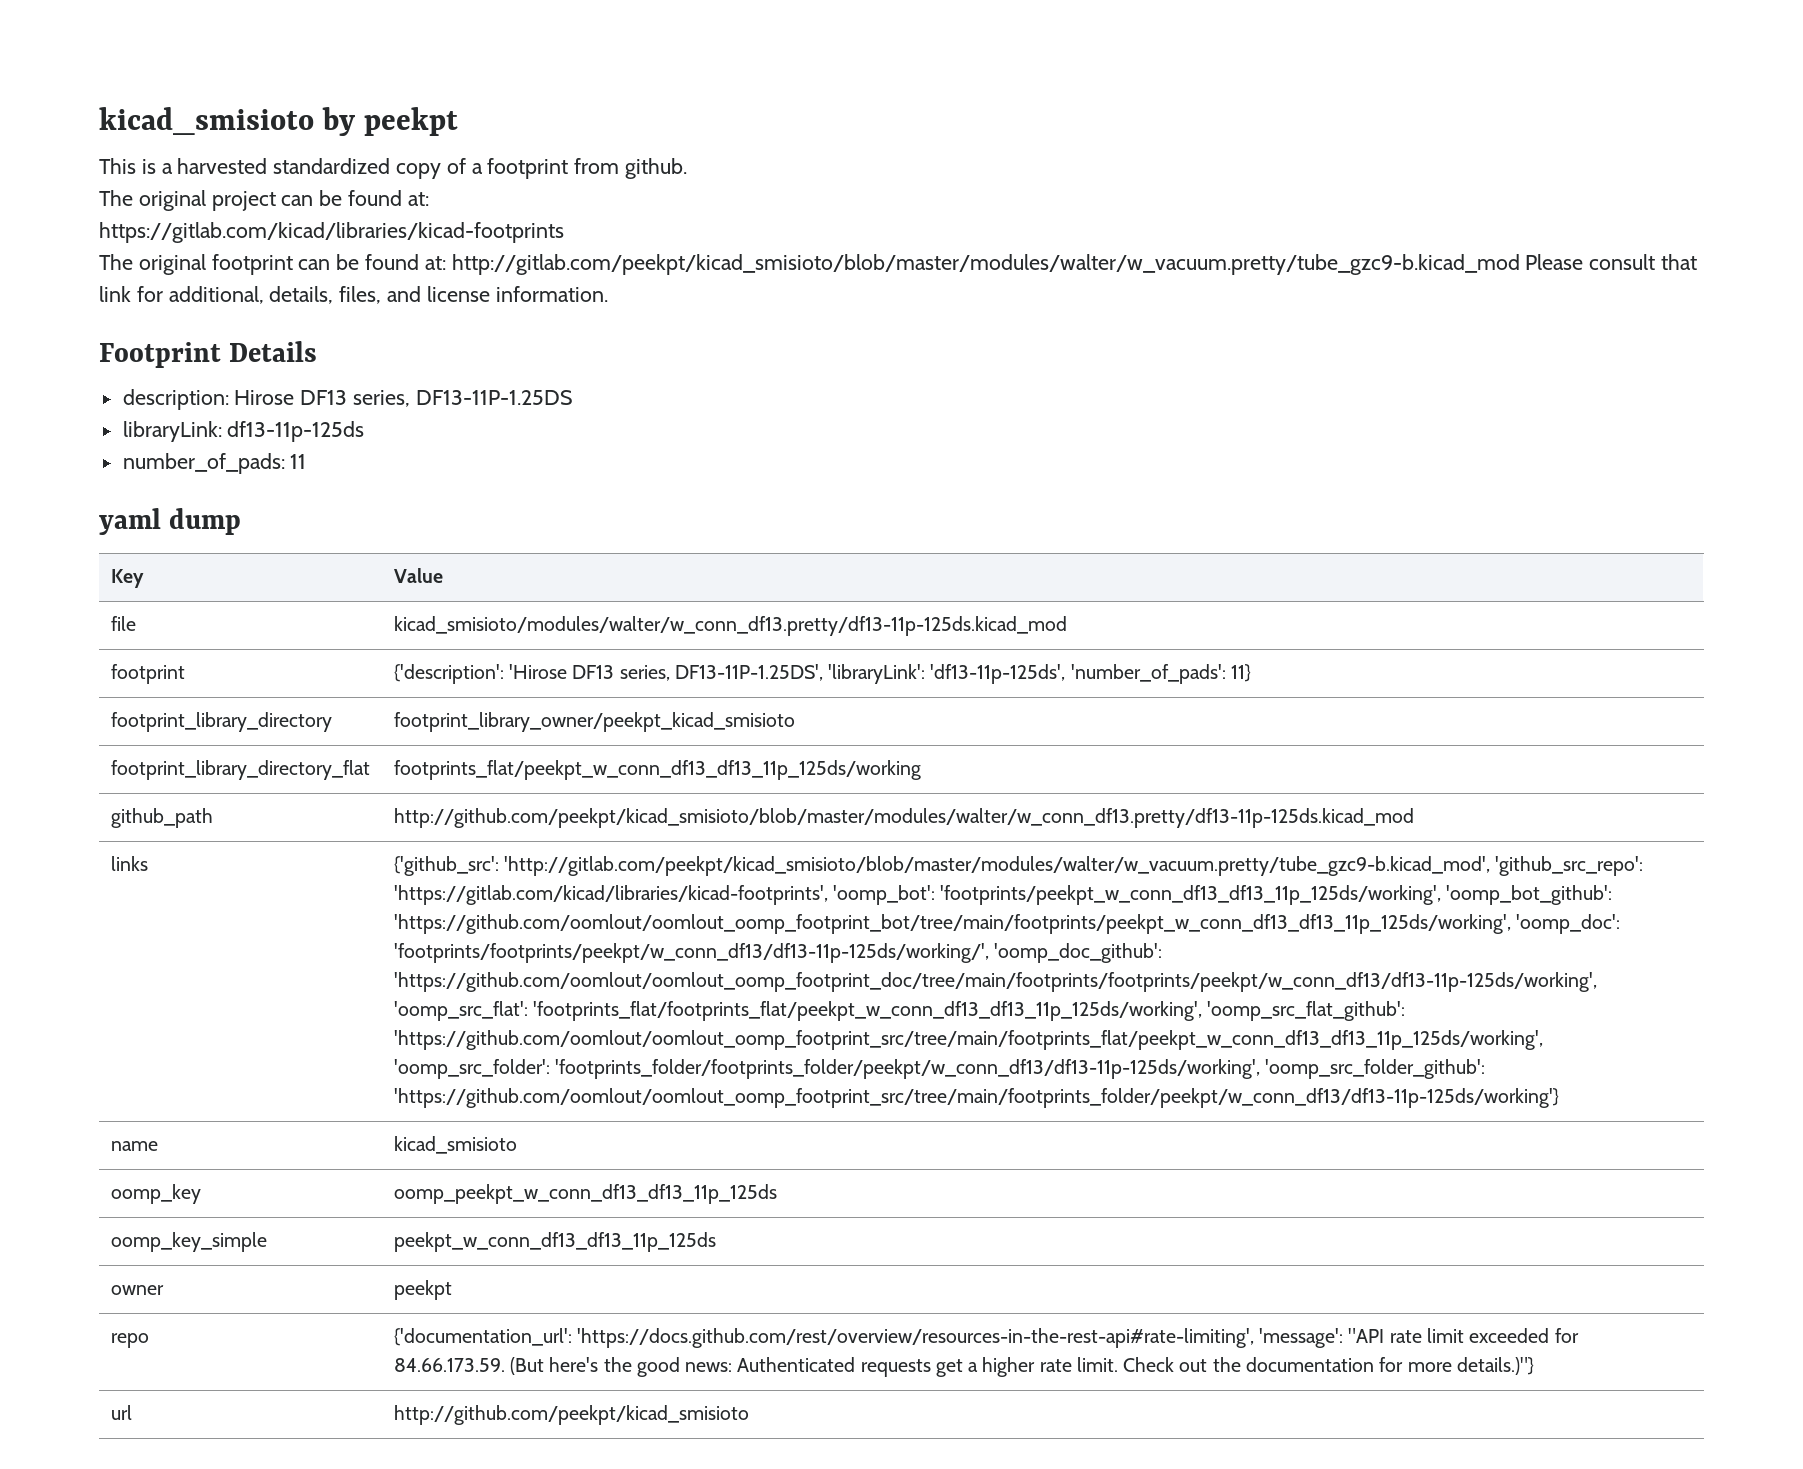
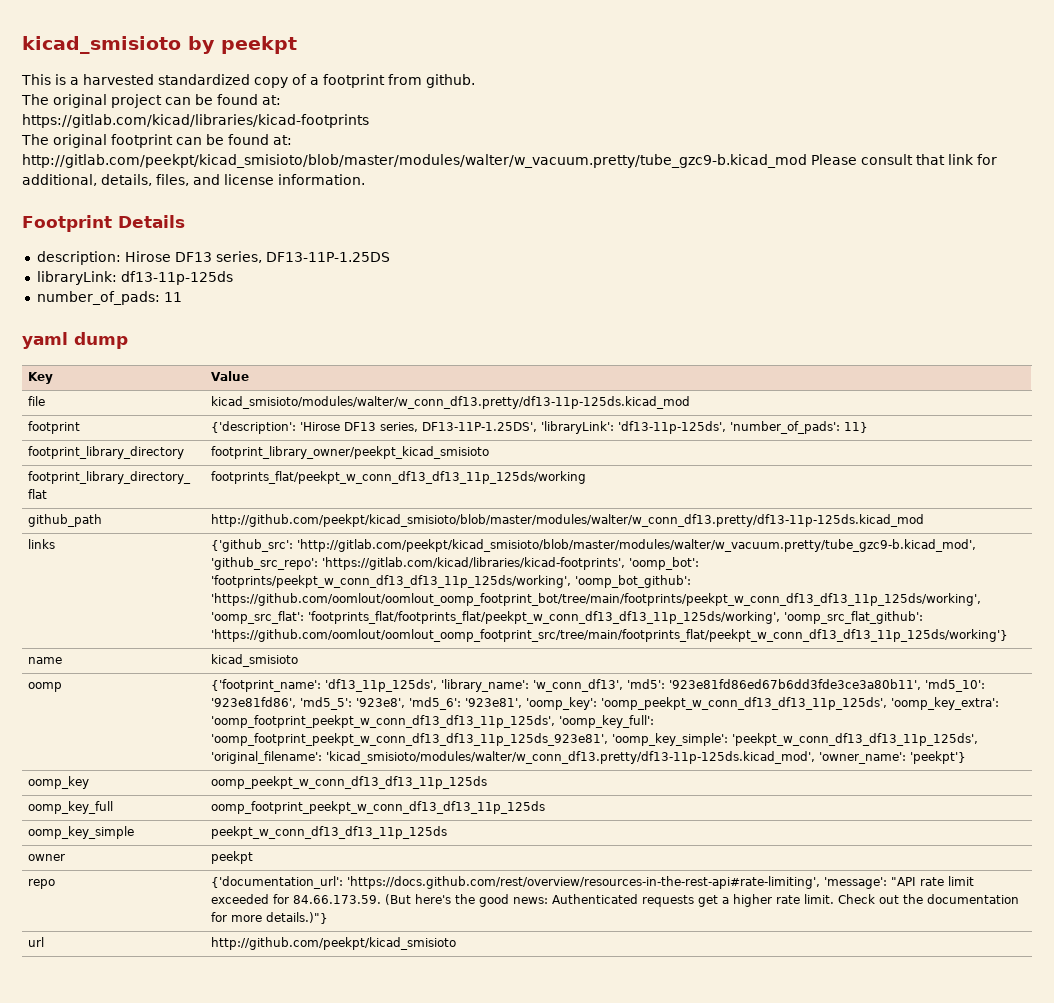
- links | {'github_src': 'http://gitlab.com/peekpt/kicad_smisioto/blob/master/modules/walter/w_vacuum.pretty/tube_gzc9-b.kicad_mod', 'github_src_repo': 'https://gitlab.com/kicad/libraries/kicad-footprints', 'oomp_bot': 'footprints/peekpt_w_conn_df13_df13_11p_125ds/working', 'oomp_bot_github': 'https://github.com/oomlout/oomlout_oomp_footprint_bot/tree/main/footprints/peekpt_w_conn_df13_df13_11p_125ds/working', 'oomp_doc': 'footprints/footprints/peekpt/w_conn_df13/df13-11p-125ds/working/', 'oomp_doc_github': 'https://github.com/oomlout/oomlout_oomp_footprint_doc/tree/main/footprints/footprints/peekpt/w_conn_df13/df13-11p-125ds/working', 'oomp_src_flat': 'footprints_flat/footprints_flat/peekpt_w_conn_df13_df13_11p_125ds/working', 'oomp_src_flat_github': 'https://github.com/oomlout/oomlout_oomp_footprint_src/tree/main/footprints_flat/peekpt_w_conn_df13_df13_11p_125ds/working', 'oomp_src_folder': 'footprints_folder/footprints_folder/peekpt/w_conn_df13/df13-11p-125ds/working', 'oomp_src_folder_github': 'https://github.com/oomlout/oomlout_oomp_footprint_src/tree/main/footprints_folder/peekpt/w_conn_df13/df13-11p-125ds/working'}
+ links | {'github_src': 'http://gitlab.com/peekpt/kicad_smisioto/blob/master/modules/walter/w_vacuum.pretty/tube_gzc9-b.kicad_mod', 'github_src_repo': 'https://gitlab.com/kicad/libraries/kicad-footprints', 'oomp_bot': 'footprints/peekpt_w_conn_df13_df13_11p_125ds/working', 'oomp_bot_github': 'https://github.com/oomlout/oomlout_oomp_footprint_bot/tree/main/footprints/peekpt_w_conn_df13_df13_11p_125ds/working', 'oomp_src_flat': 'footprints_flat/footprints_flat/peekpt_w_conn_df13_df13_11p_125ds/working', 'oomp_src_flat_github': 'https://github.com/oomlout/oomlout_oomp_footprint_src/tree/main/footprints_flat/peekpt_w_conn_df13_df13_11p_125ds/working'}
  name | kicad_smisioto
+ oomp | {'footprint_name': 'df13_11p_125ds', 'library_name': 'w_conn_df13', 'md5': '923e81fd86ed67b6dd3fde3ce3a80b11', 'md5_10': '923e81fd86', 'md5_5': '923e8', 'md5_6': '923e81', 'oomp_key': 'oomp_peekpt_w_conn_df13_df13_11p_125ds', 'oomp_key_extra': 'oomp_footprint_peekpt_w_conn_df13_df13_11p_125ds', 'oomp_key_full': 'oomp_footprint_peekpt_w_conn_df13_df13_11p_125ds_923e81', 'oomp_key_simple': 'peekpt_w_conn_df13_df13_11p_125ds', 'original_filename': 'kicad_smisioto/modules/walter/w_conn_df13.pretty/df13-11p-125ds.kicad_mod', 'owner_name': 'peekpt'}
+ oomp_key_full | oomp_footprint_peekpt_w_conn_df13_df13_11p_125ds

